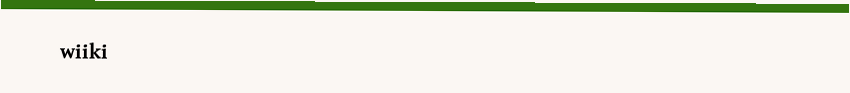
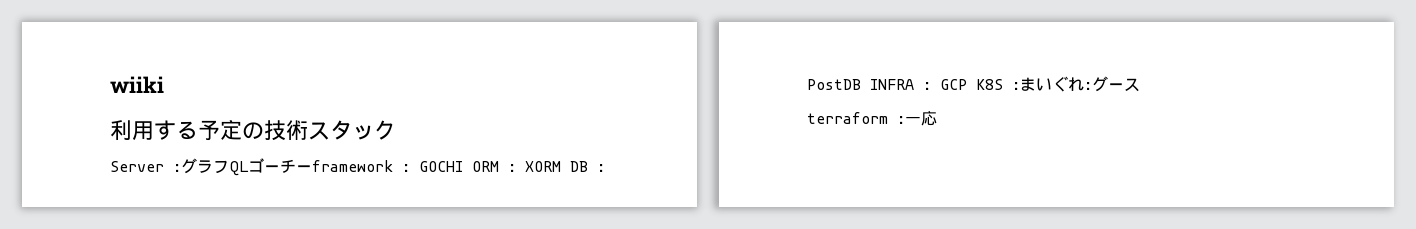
+ 利用する予定の技術スタック
+ Server :グラフQLゴーチーframework : GOCHI ORM : XORM DB : PostDB INFRA : GCP K8S :まいぐれ:グース
+ terraform :一応

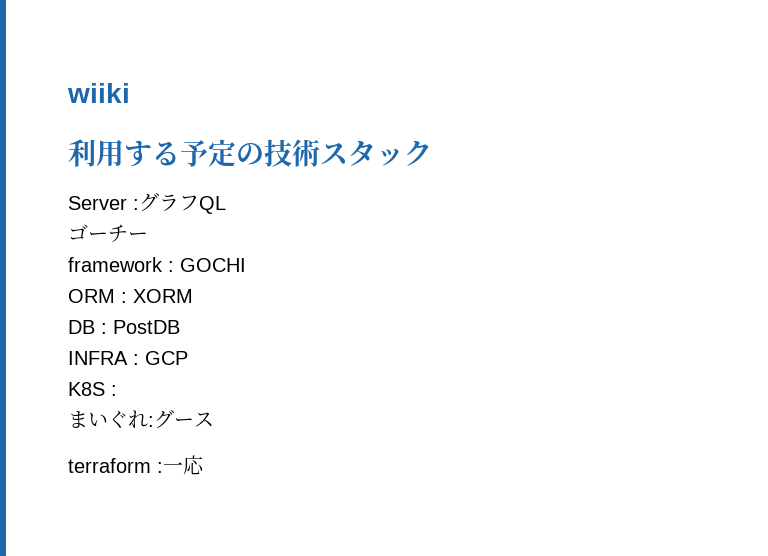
- Server :グラフQLゴーチーframework : GOCHI ORM : XORM DB : PostDB INFRA : GCP K8S :まいぐれ:グース
+ Server :グラフQL
+ ゴーチー
+ framework : GOCHI
+ ORM : XORM
+ DB : PostDB
+ INFRA : GCP
+ K8S :
+ まいぐれ:グース

